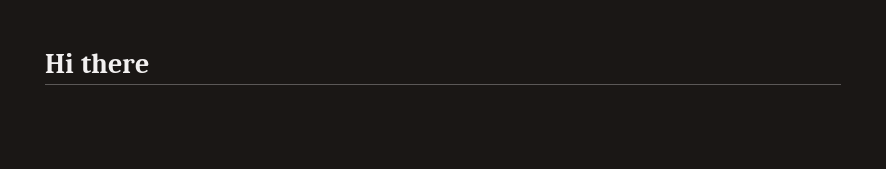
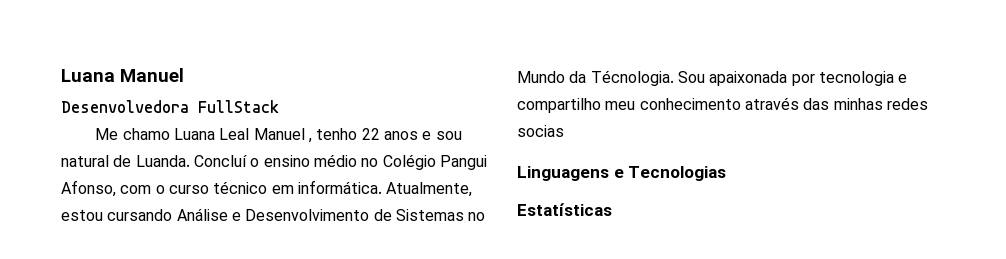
- Hi there
+ Luana Manuel
+ Desenvolvedora FullStack
+ Me chamo Luana Leal Manuel , tenho 22 anos e sou natural de Luanda. Concluí o ensino médio no Colégio Pangui Afonso, com o curso técnico em informática. Atualmente, estou cursando Análise e Desenvolvimento de Sistemas no Mundo da Técnologia. Sou apaixonada por tecnologia e compartilho meu conhecimento através das minhas redes socias
+ Linguagens e Tecnologias
+ Estatísticas

